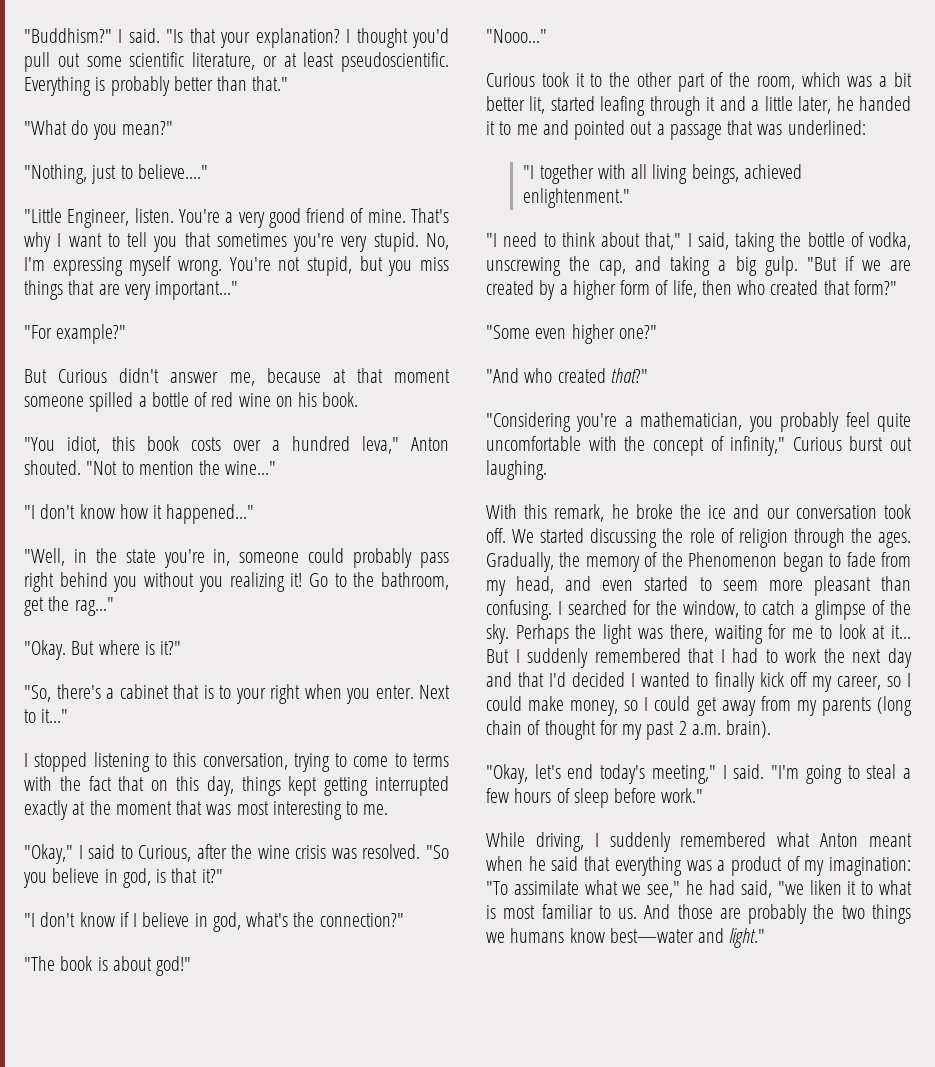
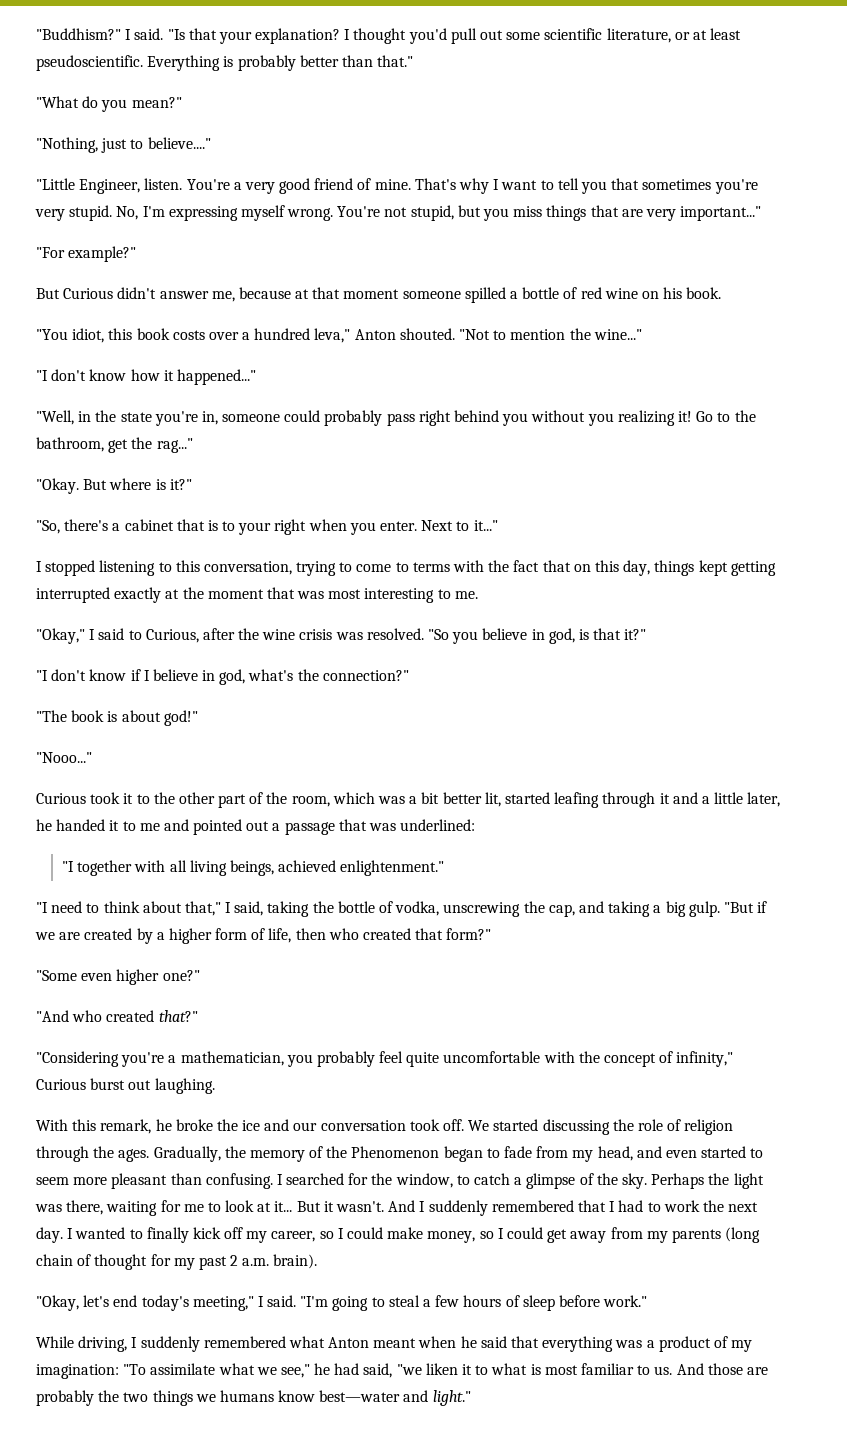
- But I suddenly remembered that I had to work the next day and that I'd decided I wanted to finally kick off my career, so I could make money, so I could get away from my parents (long chain of thought for my past 2 a.m. brain).
+ But it wasn't. And I suddenly remembered that I had to work the next day. I wanted to finally kick off my career, so I could make money, so I could get away from my parents (long chain of thought for my past 2 a.m. brain).

